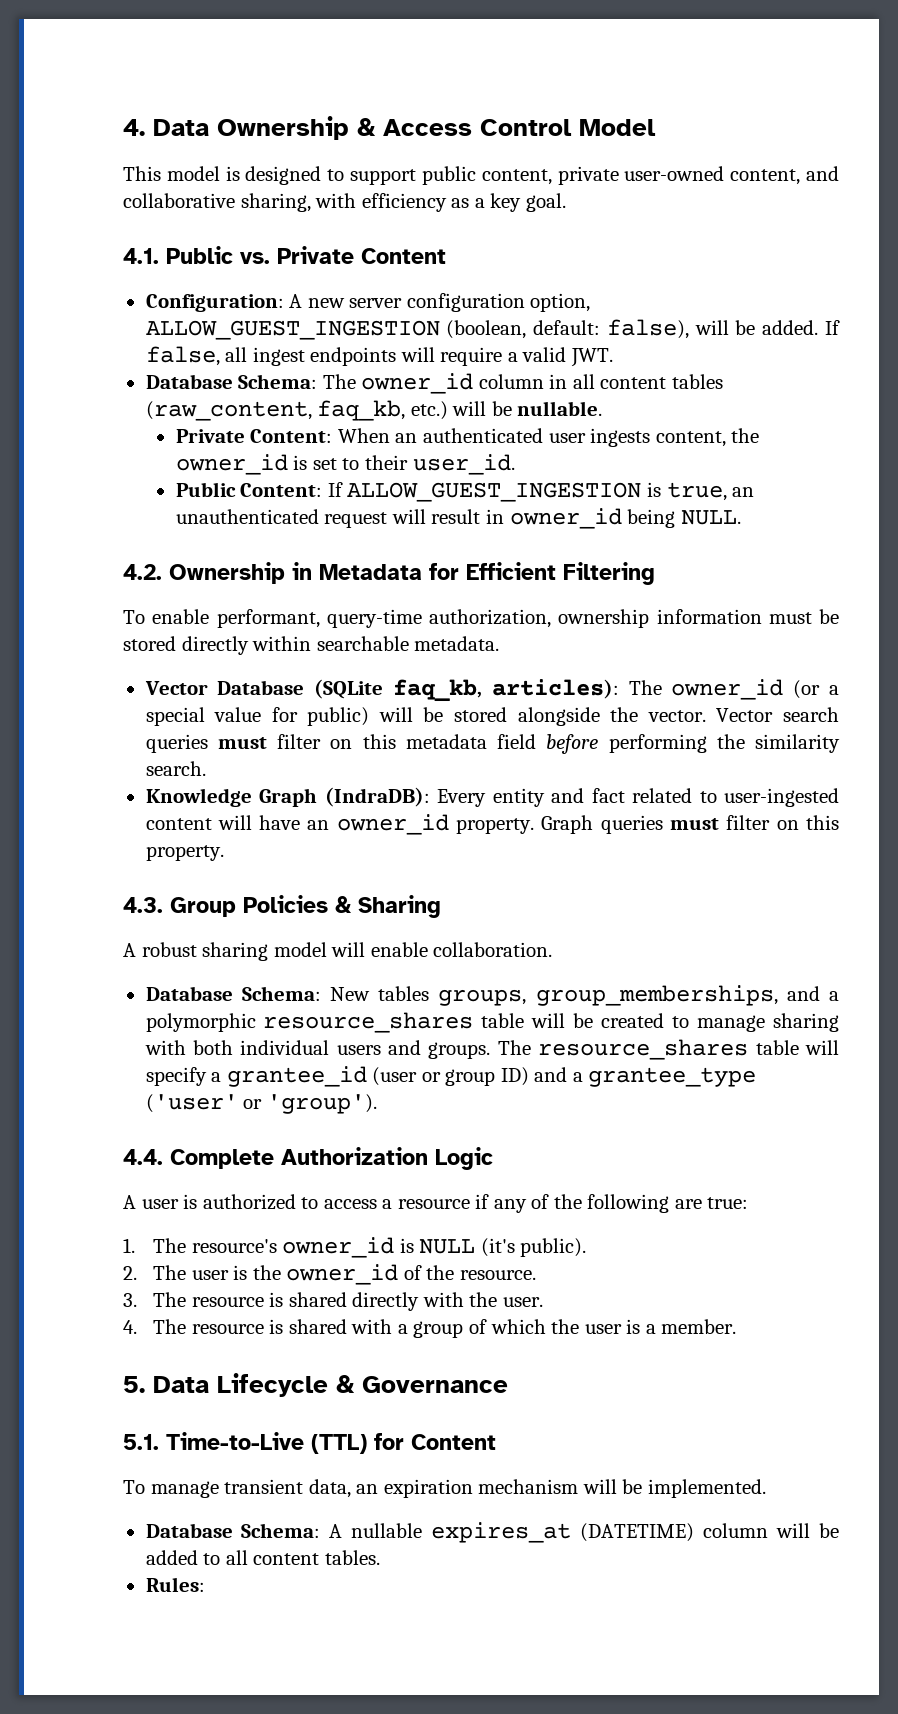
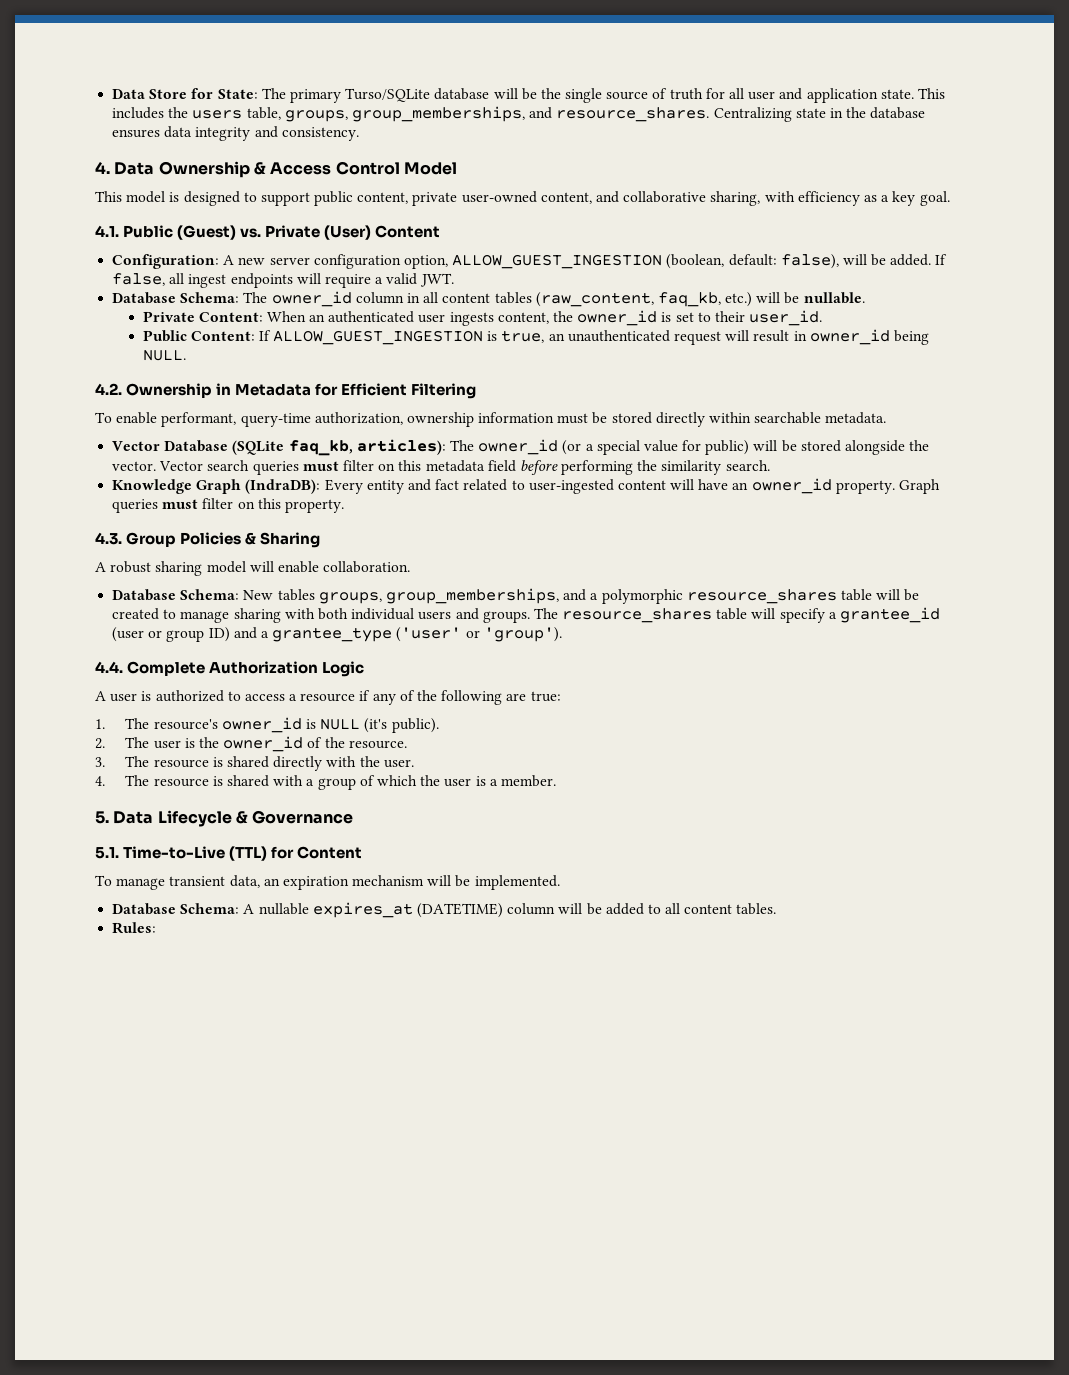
+ Data Store for State: The primary Turso/SQLite database will be the single source of truth for all user and application state. This includes the users table, groups, group_memberships, and resource_shares. Centralizing state in the database ensures data integrity and consistency.
- 4.1. Public vs. Private Content
+ 4.1. Public (Guest) vs. Private (User) Content

